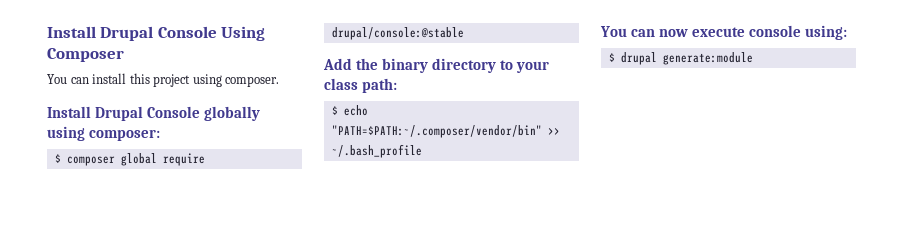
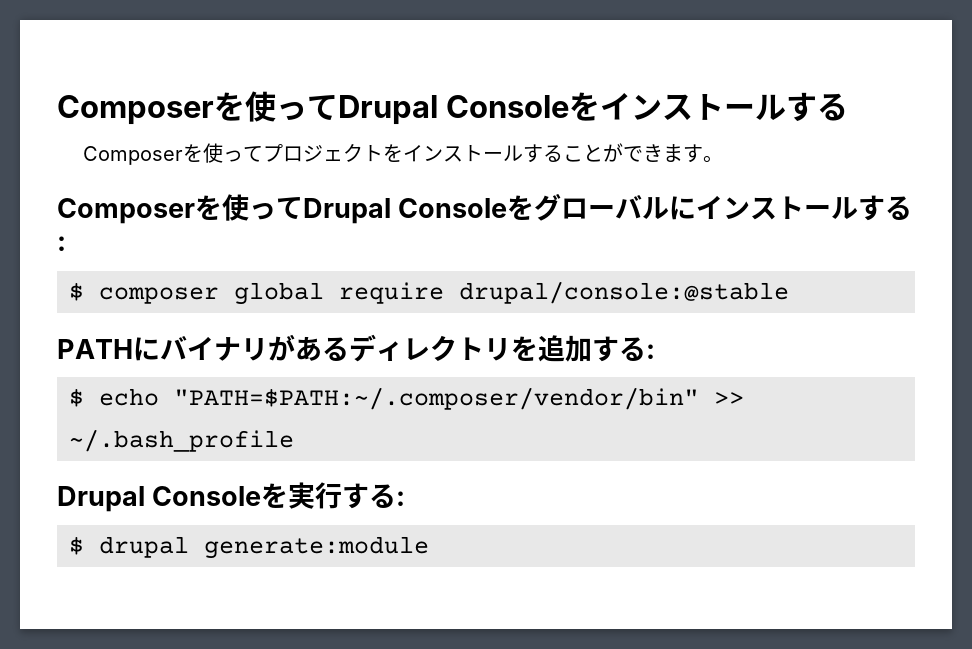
- Install Drupal Console Using Composer
- You can install this project using composer.
- Install Drupal Console globally using composer:
+ Composerを使ってDrupal Consoleをインストールする
+ Composerを使ってプロジェクトをインストールすることができます。
+ Composerを使ってDrupal Consoleをグローバルにインストールする:
- Add the binary directory to your class path:
+ PATHにバイナリがあるディレクトリを追加する:
- You can now execute console using:
+ Drupal Consoleを実行する:

